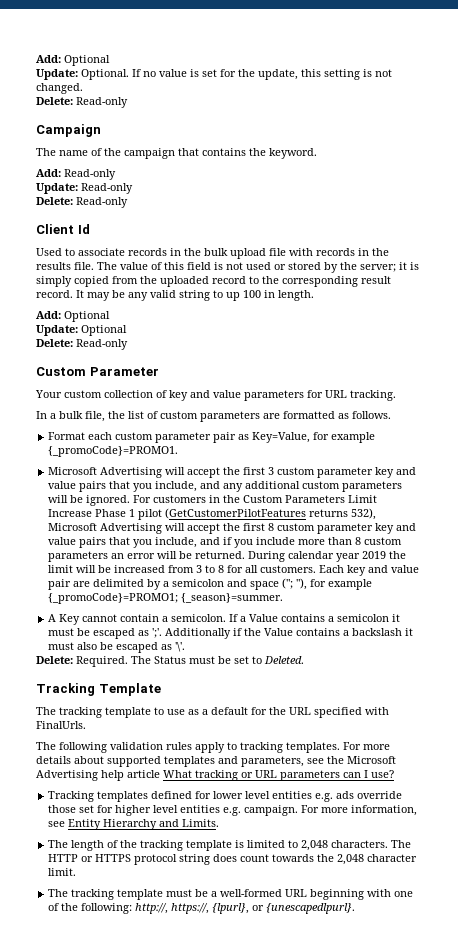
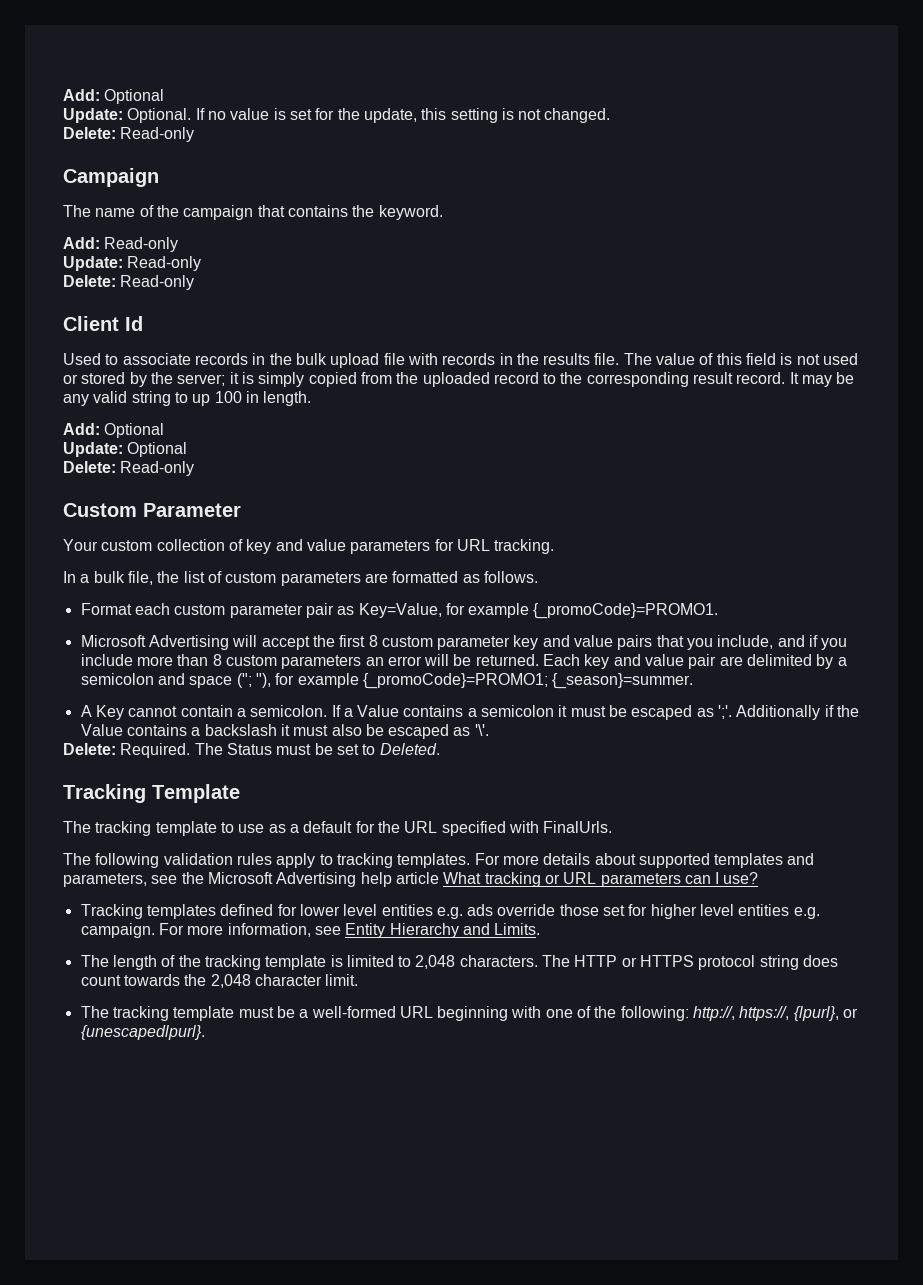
- Microsoft Advertising will accept the first 3 custom parameter key and value pairs that you include, and any additional custom parameters will be ignored. For customers in the Custom Parameters Limit Increase Phase 1 pilot (GetCustomerPilotFeatures returns 532), Microsoft Advertising will accept the first 8 custom parameter key and value pairs that you include, and if you include more than 8 custom parameters an error will be returned.
+ Microsoft Advertising will accept the first 8 custom parameter key and value pairs that you include, and if you include more than 8 custom parameters an error will be returned.
- During calendar year 2019 the limit will be increased from 3 to 8 for all customers.

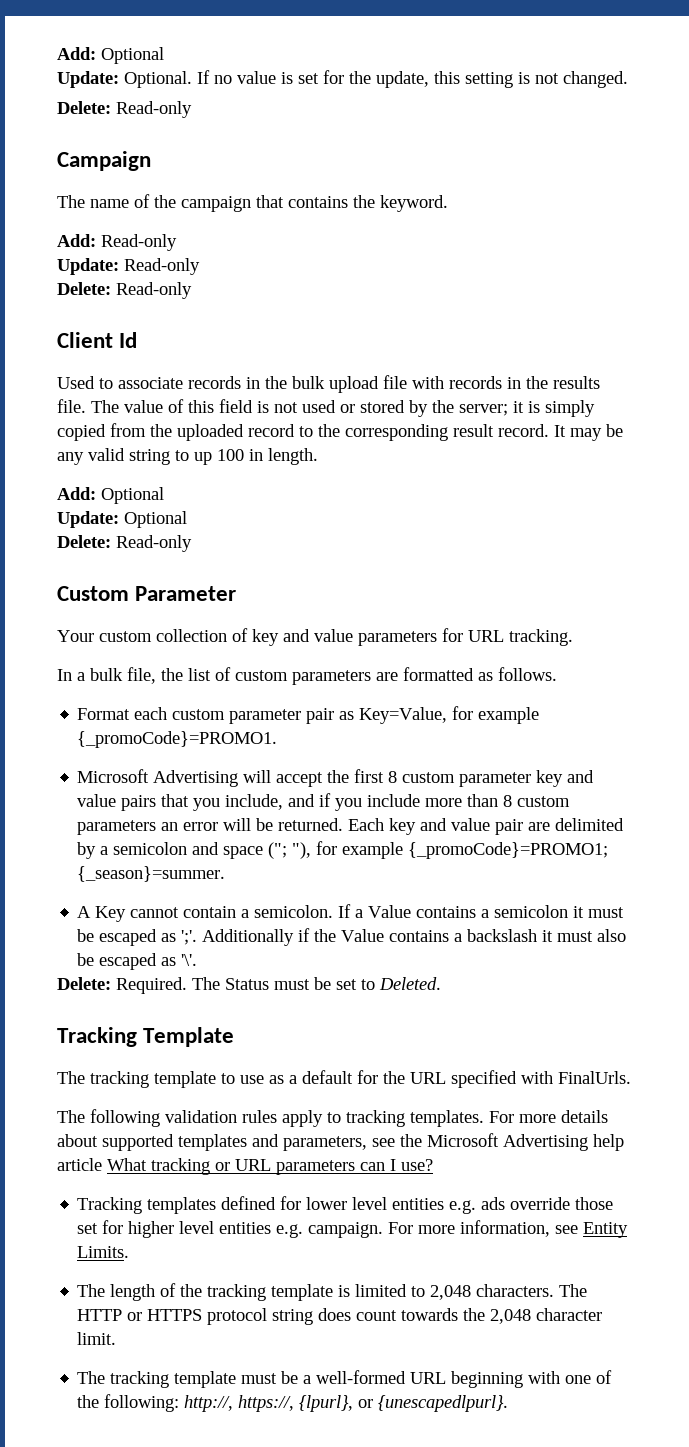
- For more information, see Entity Hierarchy and Limits.
+ For more information, see Entity Limits.

